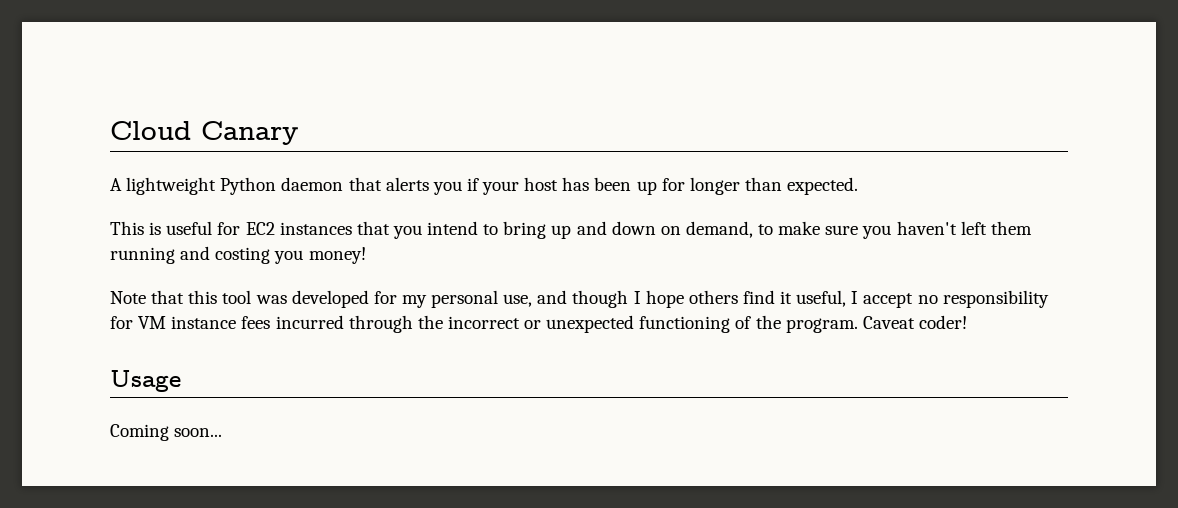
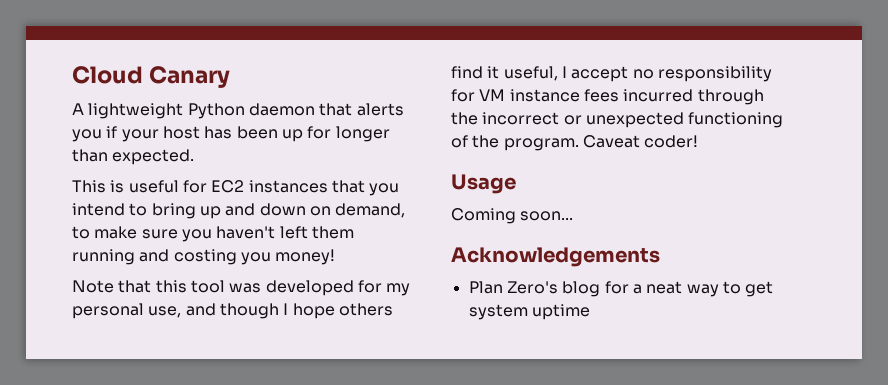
+ Acknowledgements
+ Plan Zero's blog for a neat way to get system uptime

